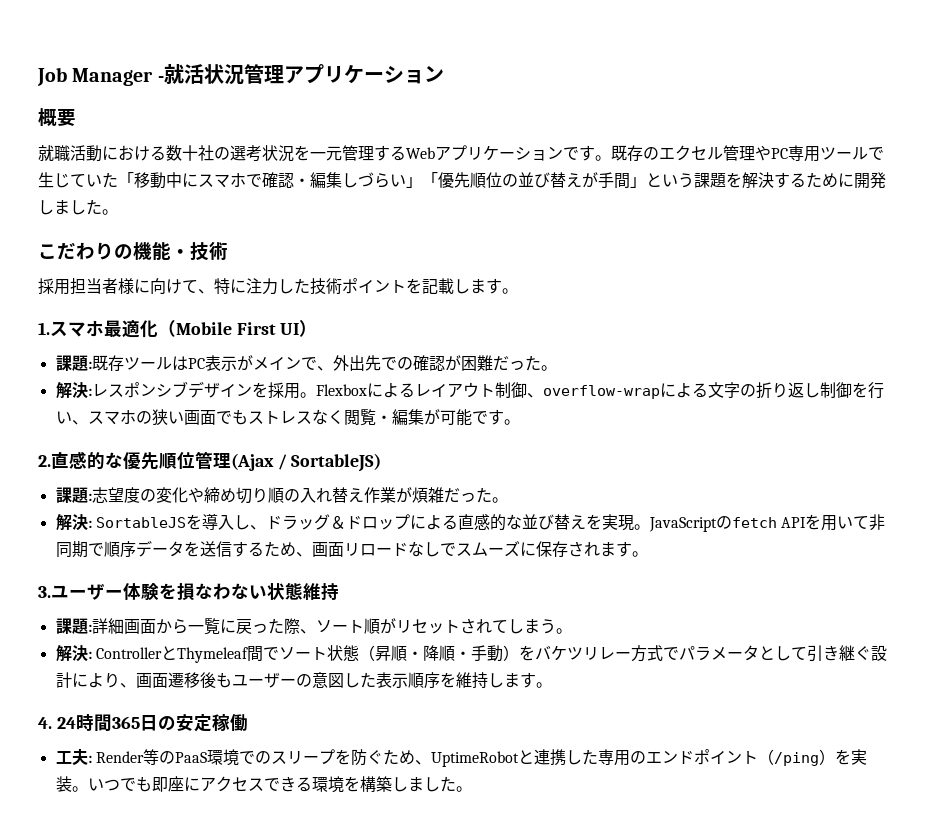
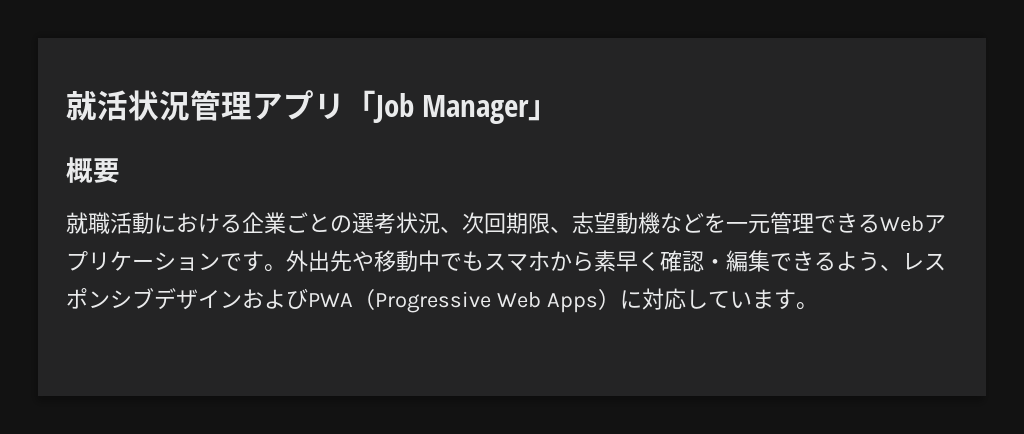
- Job Manager -就活状況管理アプリケーション
+ 就活状況管理アプリ「Job Manager」
- 就職活動における数十社の選考状況を一元管理するWebアプリケーションです。
+ 就職活動における企業ごとの選考状況、次回期限、志望動機などを一元管理できるWebアプリケーションです。
- 既存のエクセル管理やPC専用ツールで生じていた「移動中にスマホで確認・編集しづらい」「優先順位の並び替えが手間」という課題を解決するために開発しました。
- こだわりの機能・技術
- 採用担当者様に向けて、特に注力した技術ポイントを記載します。
- 1.スマホ最適化（Mobile First UI）
- 課題:既存ツールはPC表示がメインで、外出先での確認が困難だった。
- 解決:レスポンシブデザインを採用。Flexboxによるレイアウト制御、overflow-wrapによる文字の折り返し制御を行い、スマホの狭い画面でもストレスなく閲覧・編集が可能です。
- 2.直感的な優先順位管理(Ajax / SortableJS)
- 課題:志望度の変化や締め切り順の入れ替え作業が煩雑だった。
- 解決: SortableJSを導入し、ドラッグ＆ドロップによる直感的な並び替えを実現。JavaScriptのfetch APIを用いて非同期で順序データを送信するため、画面リロードなしでスムーズに保存されます。
- 3.ユーザー体験を損なわない状態維持
- 課題:詳細画面から一覧に戻った際、ソート順がリセットされてしまう。
- 解決: ControllerとThymeleaf間でソート状態（昇順・降順・手動）をバケツリレー方式でパラメータとして引き継ぐ設計により、画面遷移後もユーザーの意図した表示順序を維持します。
- 4. 24時間365日の安定稼働
- 工夫: Render等のPaaS環境でのスリープを防ぐため、UptimeRobotと連携した専用のエンドポイント（/ping）を実装。いつでも即座にアクセスできる環境を構築しました。
+ 外出先や移動中でもスマホから素早く確認・編集できるよう、レスポンシブデザインおよびPWA（Progressive Web Apps）に対応しています。

